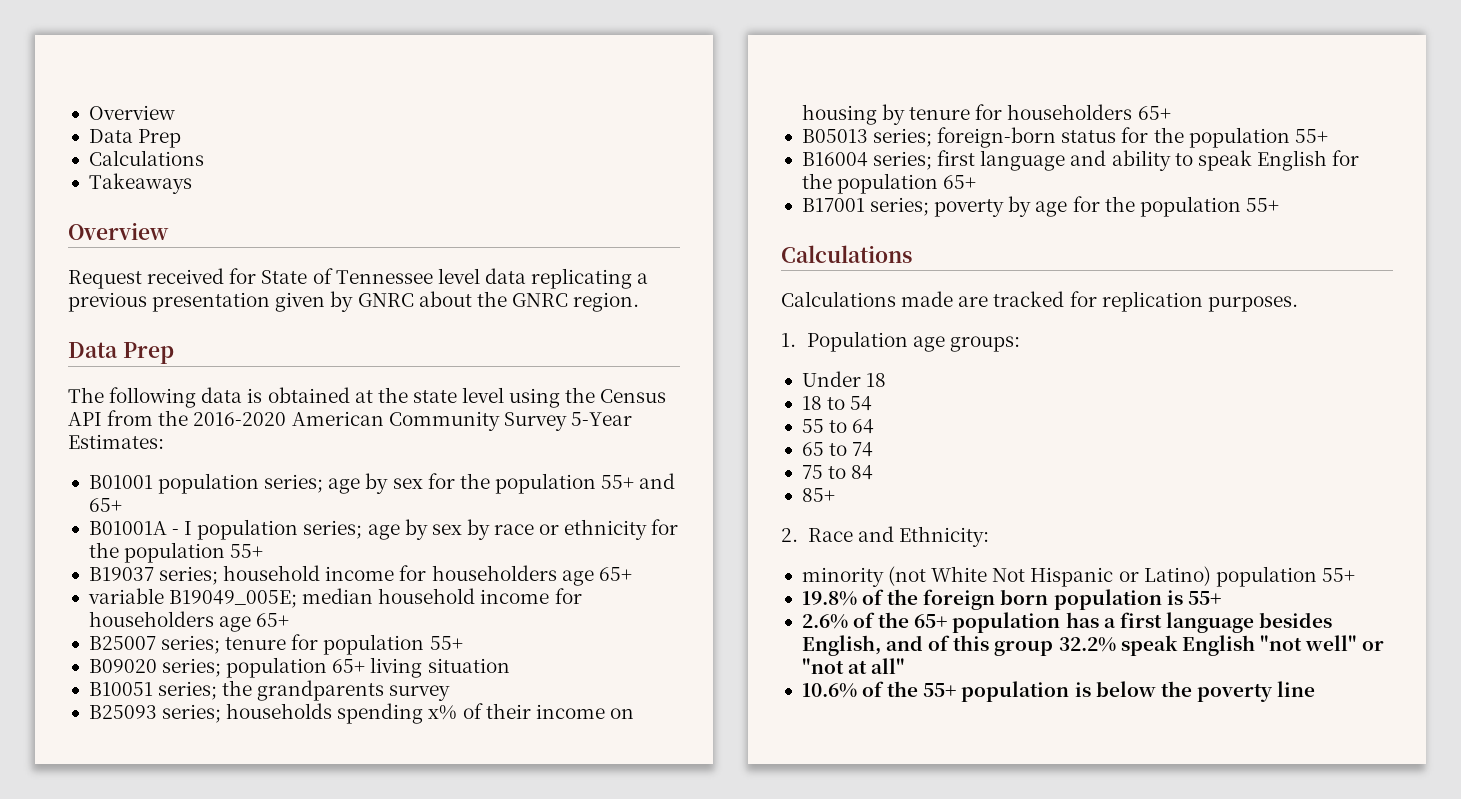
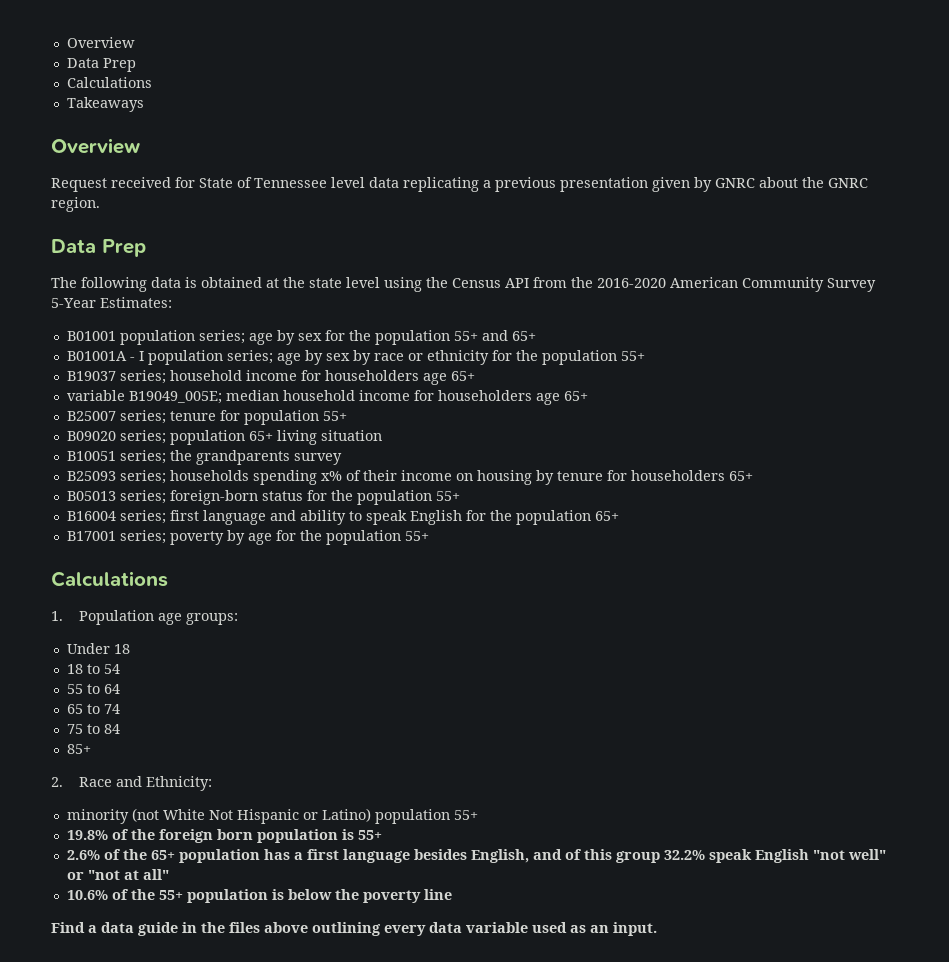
- Calculations made are tracked for replication purposes.
+ Find a data guide in the files above outlining every data variable used as an input.

